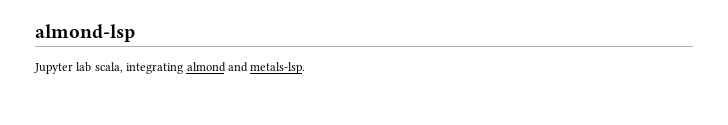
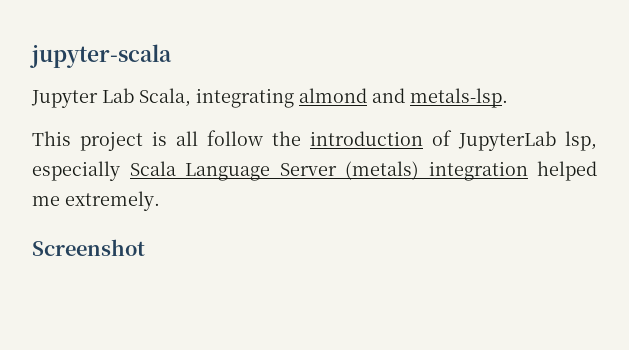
- almond-lsp
+ jupyter-scala
- Jupyter lab scala, integrating almond and metals-lsp.
+ Jupyter Lab Scala, integrating almond and metals-lsp.
+ This project is all follow the introduction of JupyterLab lsp, especially Scala Language Server (metals) integration helped me extremely.
+ Screenshot

